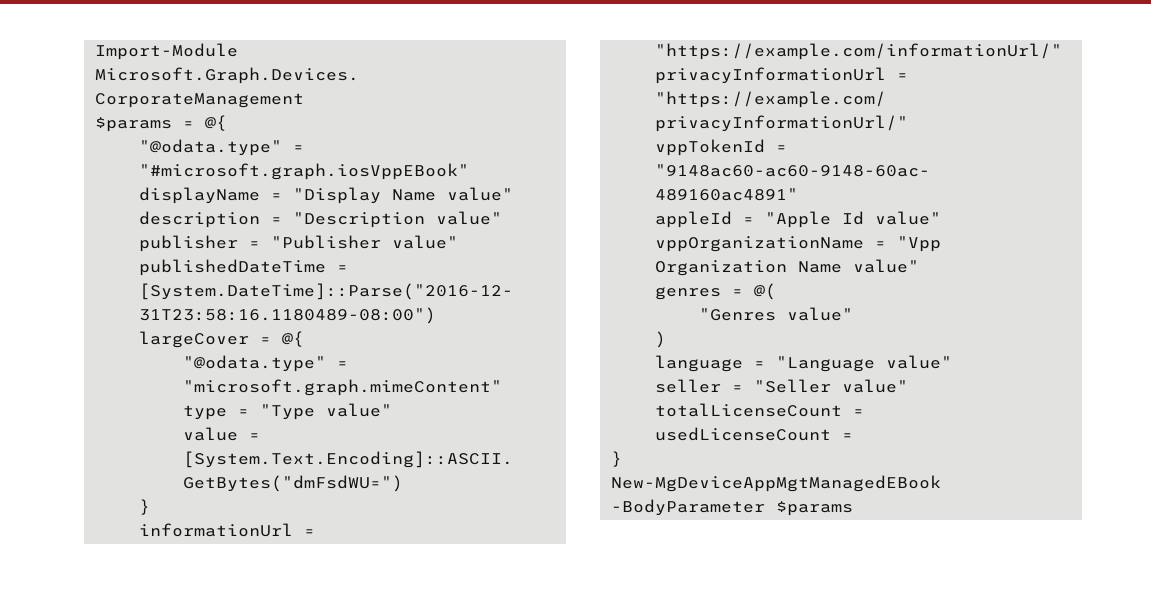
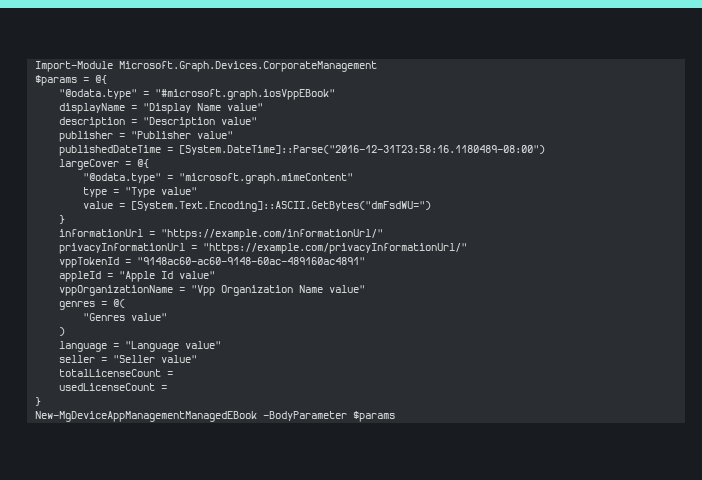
- New-MgDeviceAppMgtManagedEBook -BodyParameter $params
+ New-MgDeviceAppManagementManagedEBook -BodyParameter $params

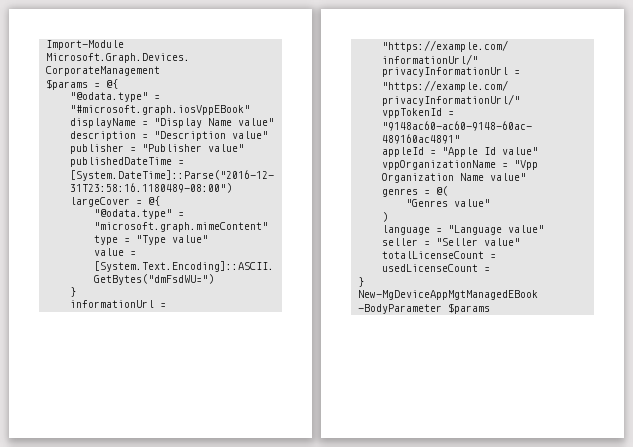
- New-MgDeviceAppManagementManagedEBook -BodyParameter $params
+ New-MgDeviceAppMgtManagedEBook -BodyParameter $params

